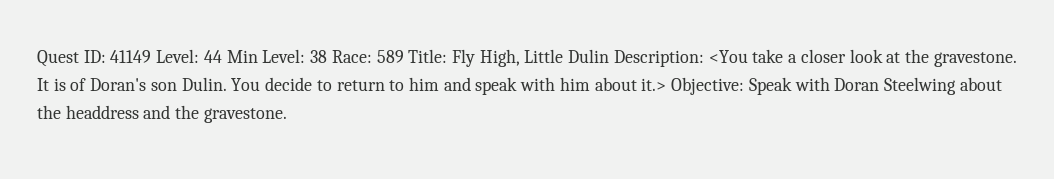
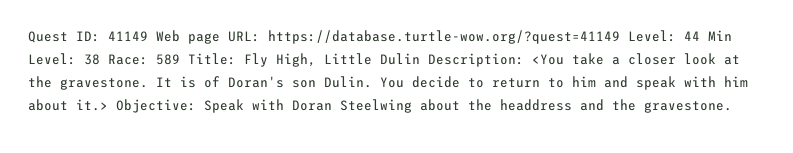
- Quest ID: 41149 Level: 44 Min Level: 38 Race: 589 Title: Fly High, Little Dulin Description: <You take a closer look at the gravestone.
+ Quest ID: 41149 Web page URL: https://database.turtle-wow.org/?quest=41149 Level: 44 Min Level: 38 Race: 589 Title: Fly High, Little Dulin Description: <You take a closer look at the gravestone.

